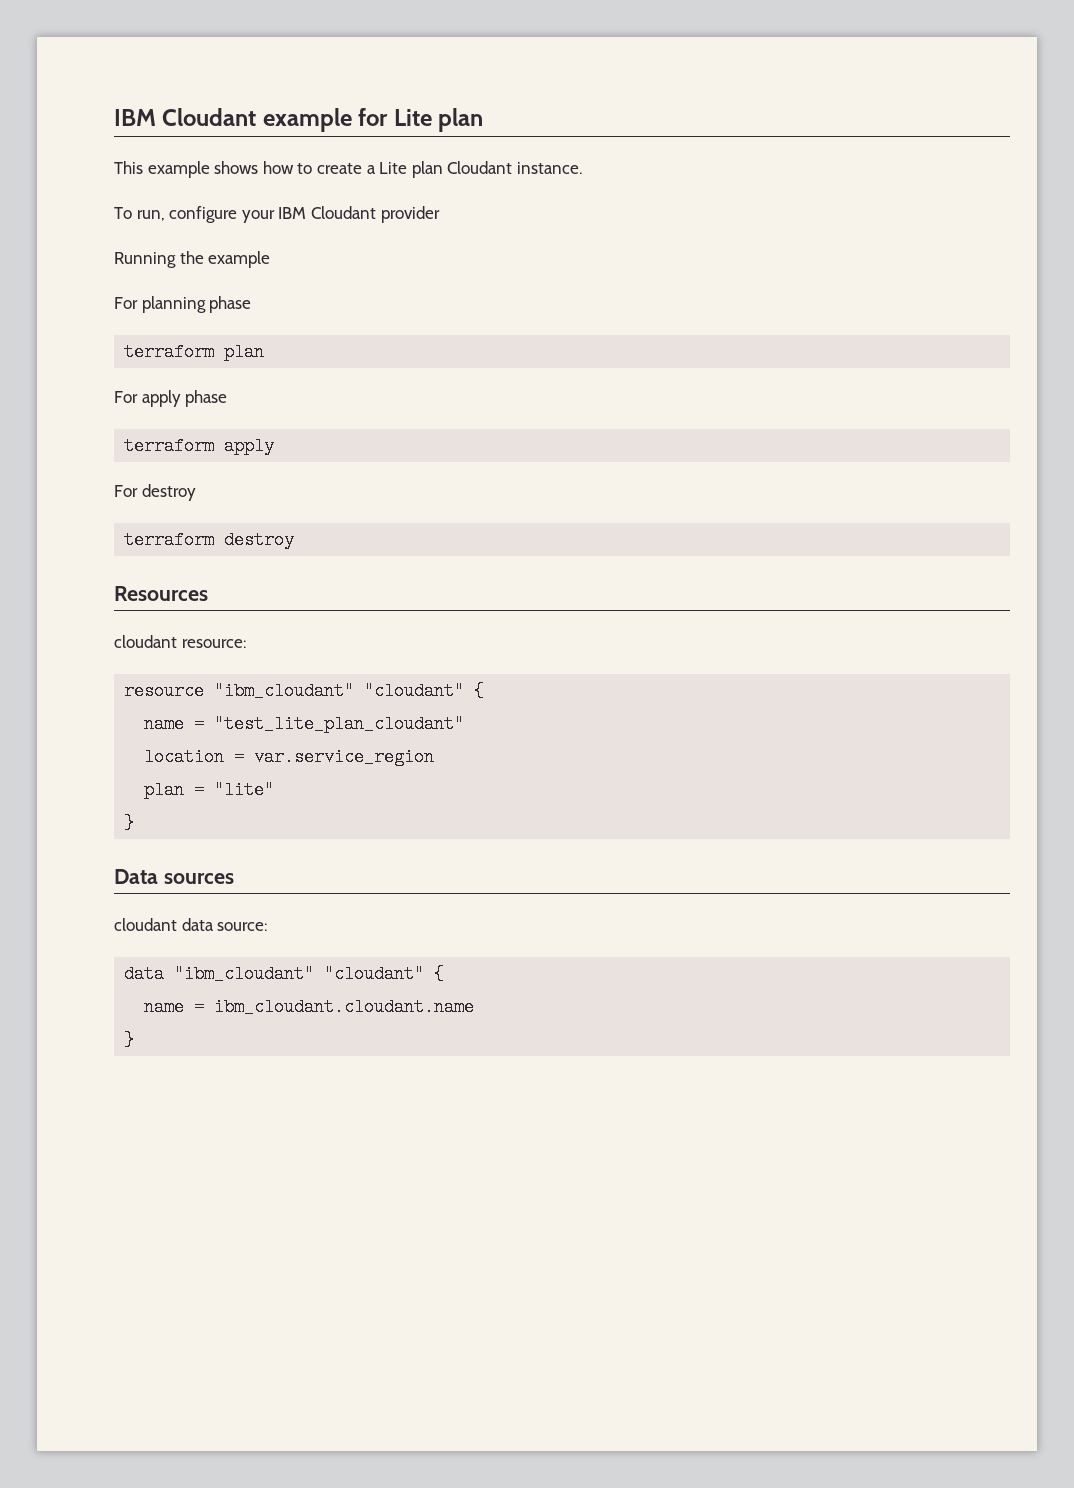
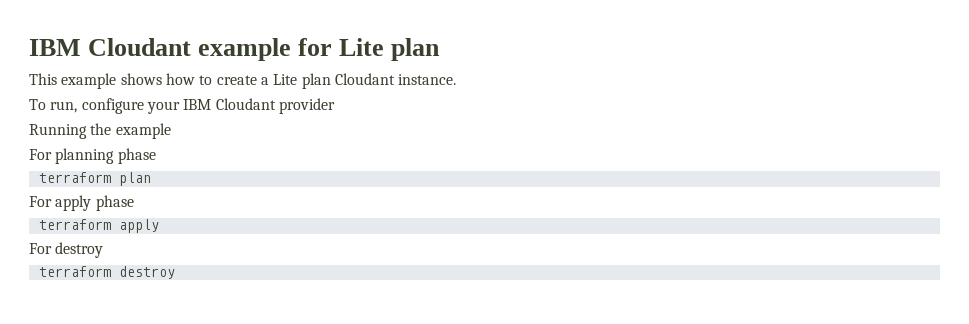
- Resources
- cloudant resource:
- resource "ibm_cloudant" "cloudant" {
- name = "test_lite_plan_cloudant"
- location = var.service_region
- plan = "lite"
- }
- Data sources
- cloudant data source:
- data "ibm_cloudant" "cloudant" {
- name = ibm_cloudant.cloudant.name
- }

